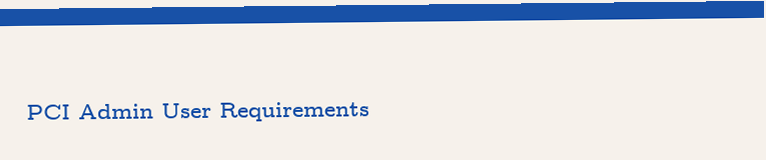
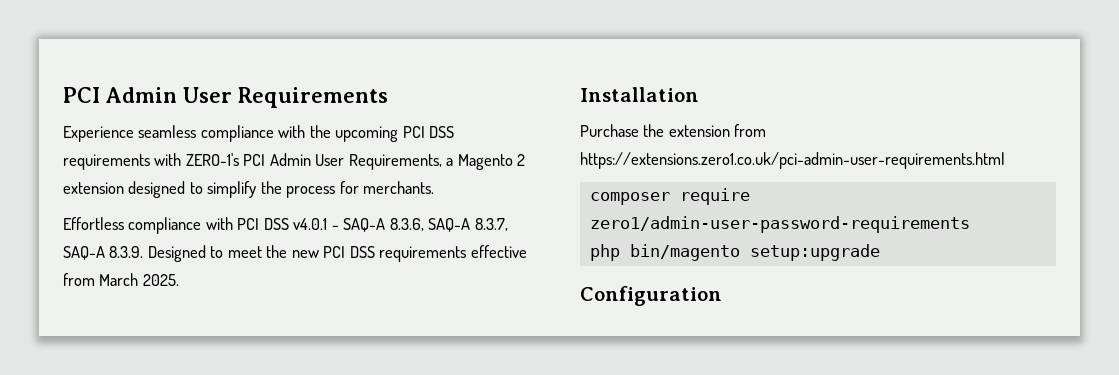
+ Experience seamless compliance with the upcoming PCI DSS requirements with ZERO-1's PCI Admin User Requirements, a Magento 2 extension designed to simplify the process for merchants.
+ Effortless compliance with PCI DSS v4.0.1 - SAQ-A 8.3.6, SAQ-A 8.3.7, SAQ-A 8.3.9. Designed to meet the new PCI DSS requirements effective from March 2025.
+ Installation
+ Purchase the extension from https://extensions.zero1.co.uk/pci-admin-user-requirements.html
+ composer require zero1/admin-user-password-requirements
+ php bin/magento setup:upgrade
+ Configuration

